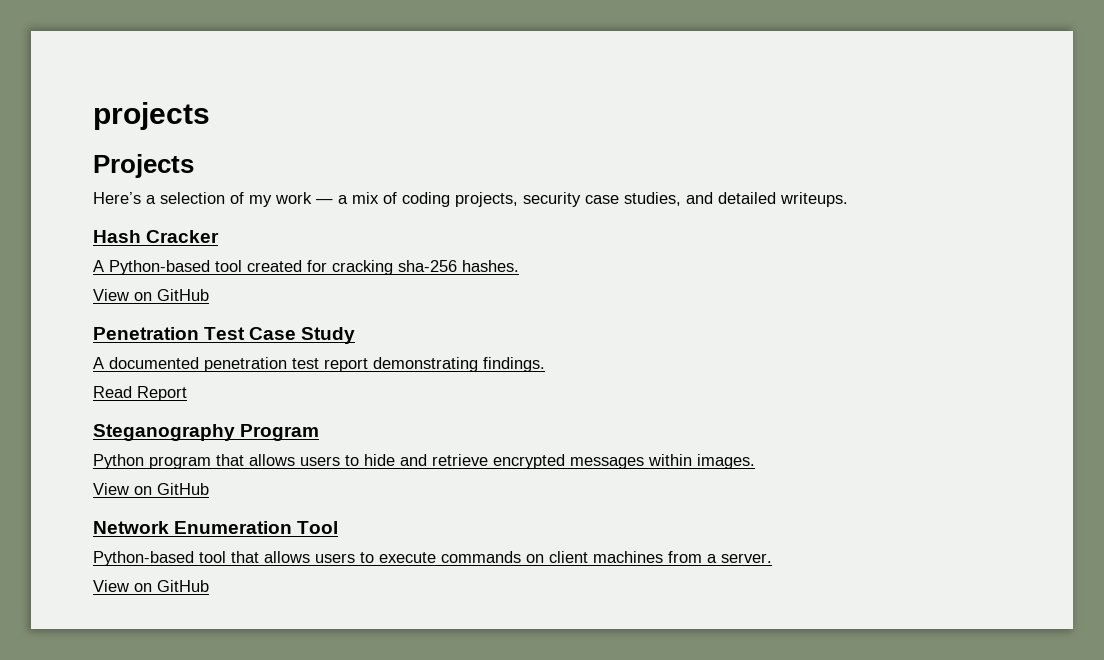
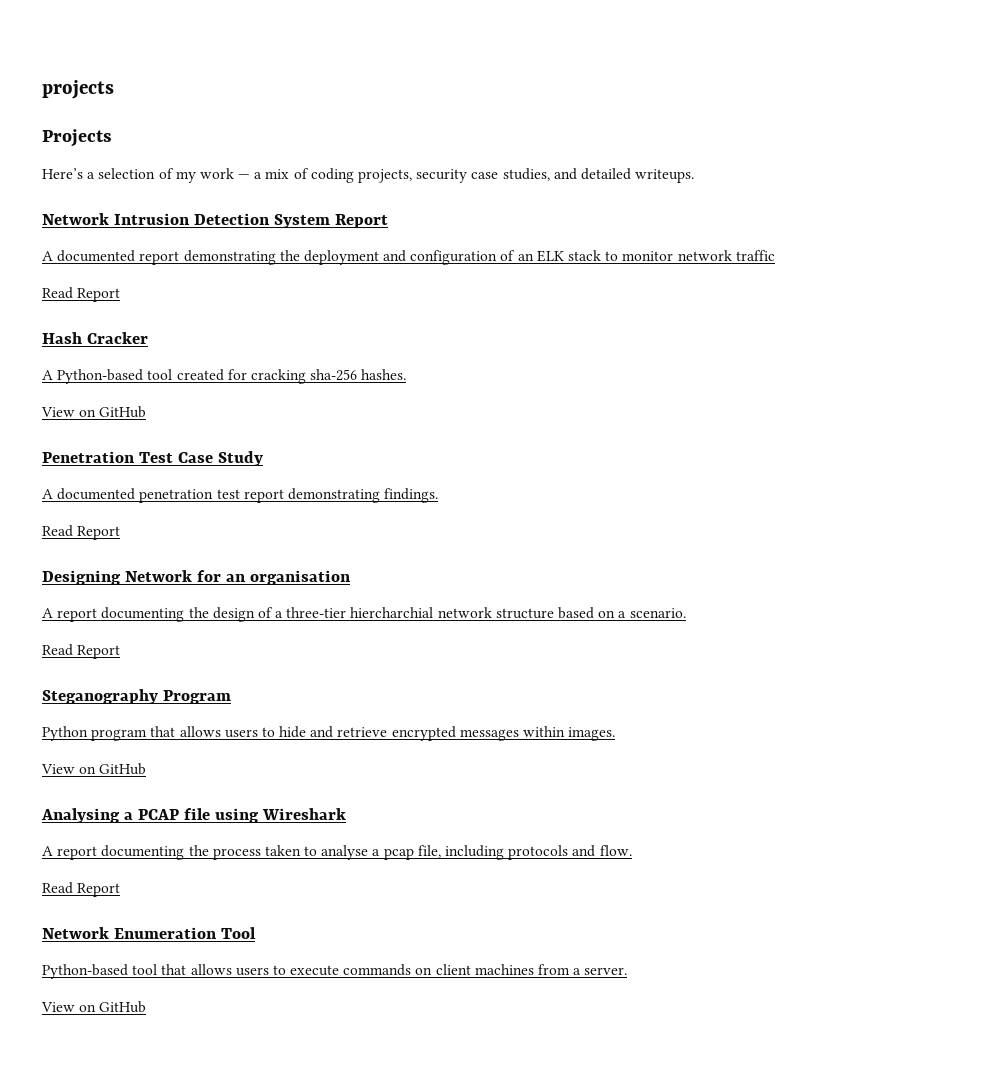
+ Network Intrusion Detection System Report
+ A documented report demonstrating the deployment and configuration of an ELK stack to monitor network traffic
+ Read Report
+ Designing Network for an organisation
+ A report documenting the design of a three-tier hiercharchial network structure based on a scenario.
+ Read Report
+ Analysing a PCAP file using Wireshark
+ A report documenting the process taken to analyse a pcap file, including protocols and flow.
+ Read Report

